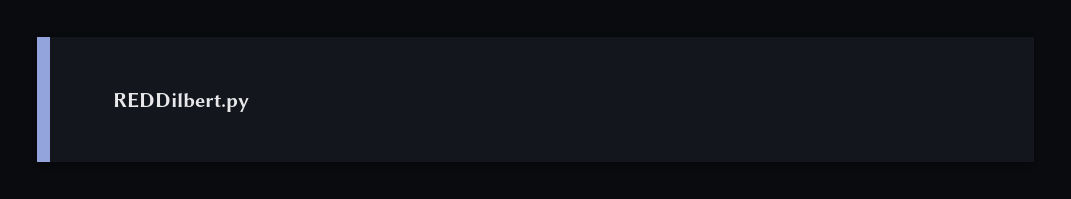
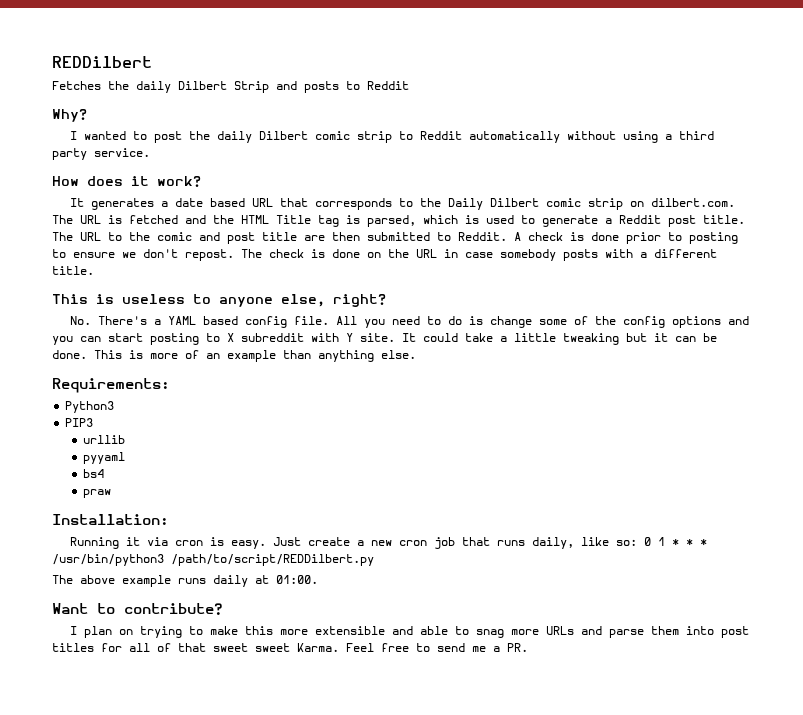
- REDDilbert.py
+ REDDilbert
+ Fetches the daily Dilbert Strip and posts to Reddit
+ Why?
+ I wanted to post the daily Dilbert comic strip to Reddit automatically without using a third party service.
+ How does it work?
+ It generates a date based URL that corresponds to the Daily Dilbert comic strip on dilbert.com. The URL is fetched and the HTML Title tag is parsed, which is used to generate a Reddit post title. The URL to the comic and post title are then submitted to Reddit. A check is done prior to posting to ensure we don't repost. The check is done on the URL in case somebody posts with a different title.
+ This is useless to anyone else, right?
+ No. There's a YAML based config file. All you need to do is change some of the config options and you can start posting to X subreddit with Y site. It could take a little tweaking but it can be done. This is more of an example than anything else.
+ Requirements:
+ Python3
+ PIP3
+ urllib
+ pyyaml
+ bs4
+ praw
+ Installation:
+ Running it via cron is easy. Just create a new cron job that runs daily, like so: 0 1 * * * /usr/bin/python3 /path/to/script/REDDilbert.py
+ The above example runs daily at 01:00.
+ Want to contribute?
+ I plan on trying to make this more extensible and able to snag more URLs and parse them into post titles for all of that sweet sweet Karma. Feel free to send me a PR.

